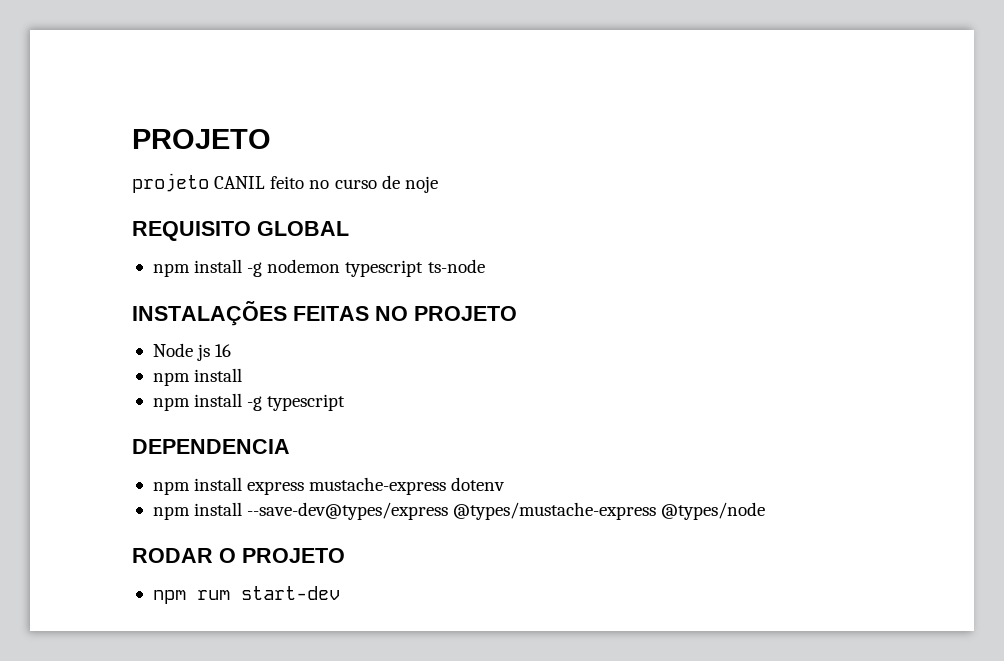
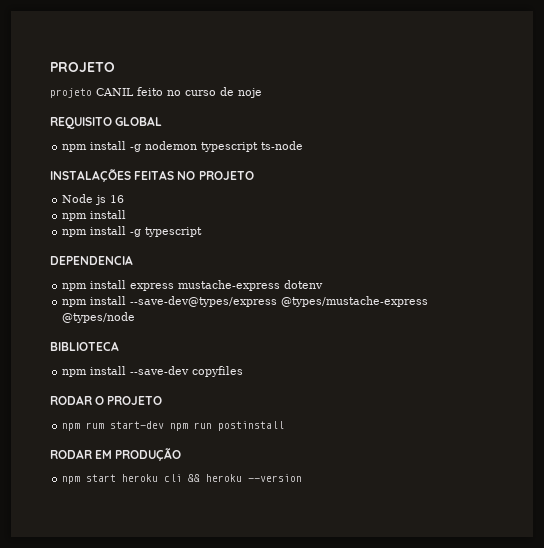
+ BIBLIOTECA
+ npm install --save-dev copyfiles
- npm rum start-dev
+ npm rum start-dev npm run postinstall
+ RODAR EM PRODUÇÃO
+ npm start heroku cli && heroku --version

